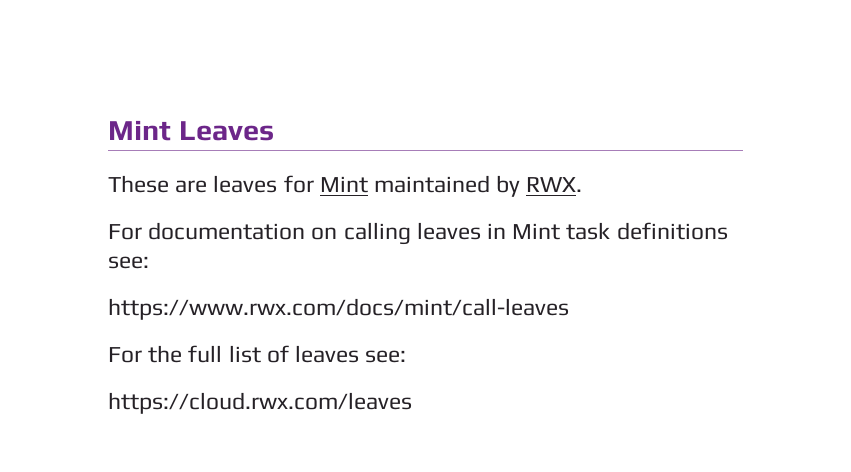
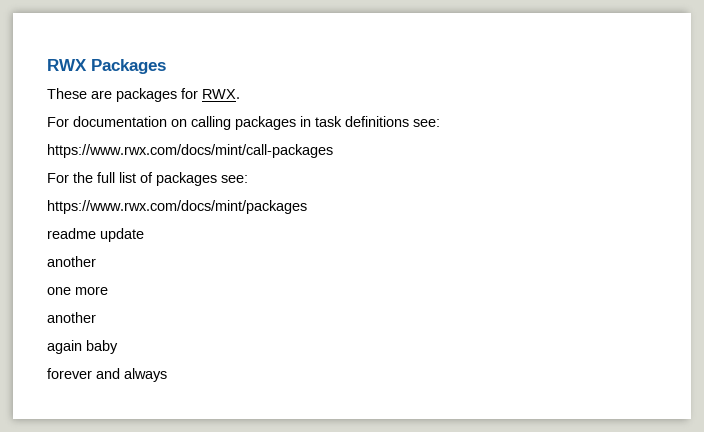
- Mint Leaves
+ RWX Packages
- These are leaves for Mint maintained by RWX.
+ These are packages for RWX.
- For documentation on calling leaves in Mint task definitions see:
+ For documentation on calling packages in task definitions see:
- https://www.rwx.com/docs/mint/call-leaves
+ https://www.rwx.com/docs/mint/call-packages
- For the full list of leaves see:
- https://cloud.rwx.com/leaves
+ For the full list of packages see:
+ https://www.rwx.com/docs/mint/packages
+ readme update
+ another
+ one more
+ another
+ again baby
+ forever and always

